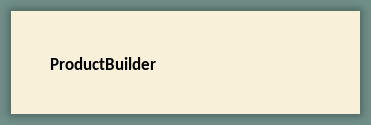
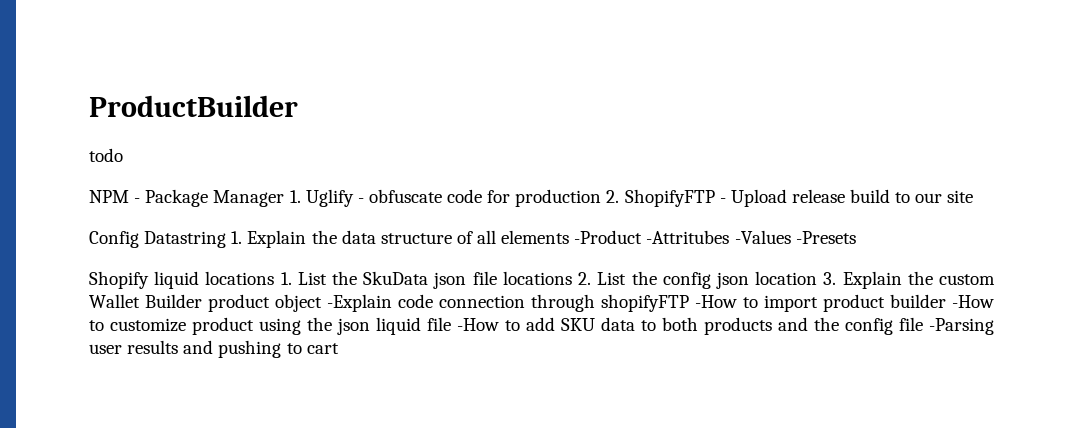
+ todo
+ NPM - Package Manager 1. Uglify - obfuscate code for production 2. ShopifyFTP - Upload release build to our site
+ Config Datastring 1. Explain the data structure of all elements -Product -Attritubes -Values -Presets
+ Shopify liquid locations 1. List the SkuData json file locations 2. List the config json location 3. Explain the custom Wallet Builder product object -Explain code connection through shopifyFTP -How to import product builder -How to customize product using the json liquid file -How to add SKU data to both products and the config file -Parsing user results and pushing to cart

